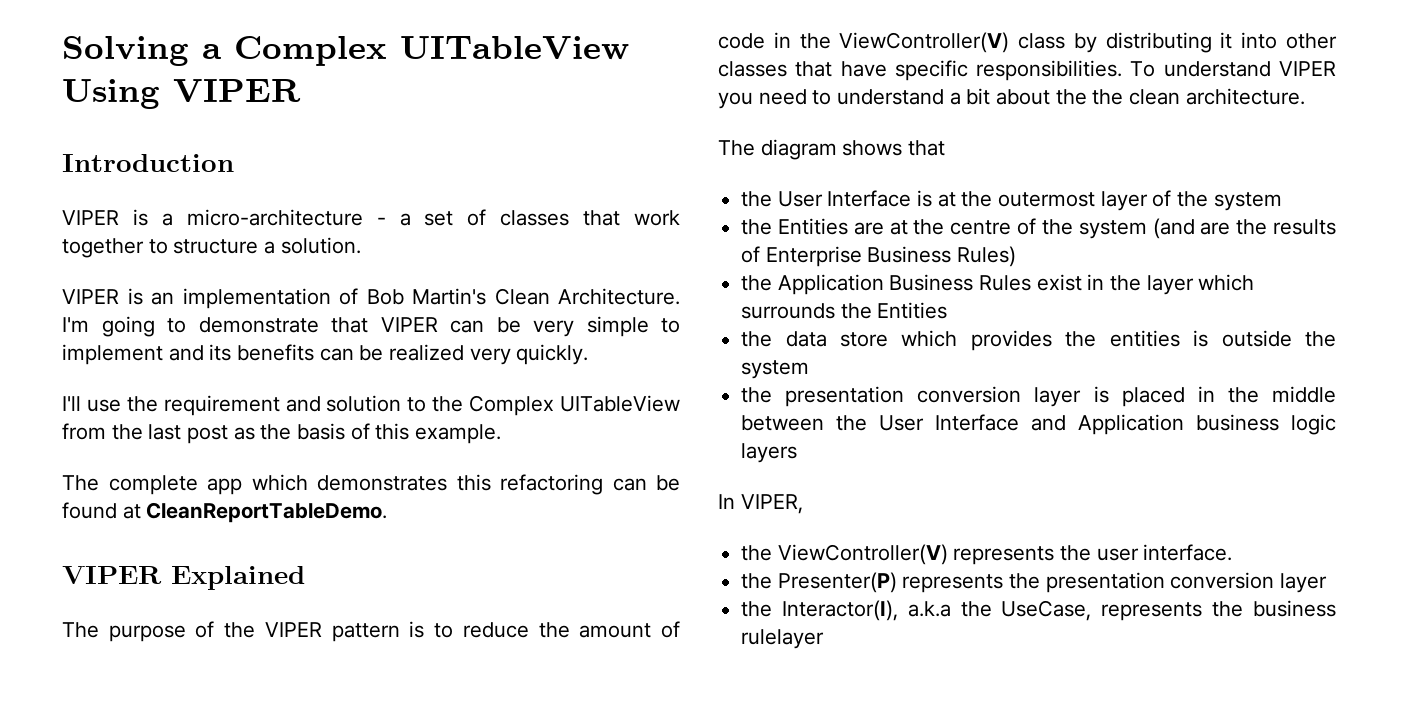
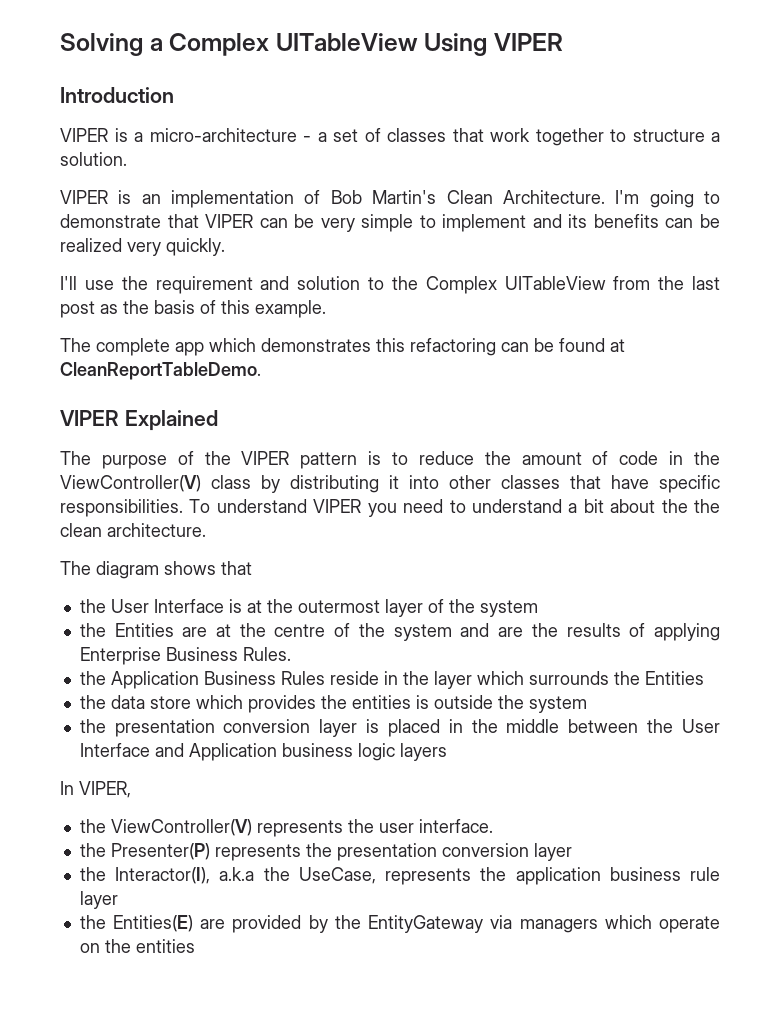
- the Entities are at the centre of the system (and are the results of Enterprise Business Rules)
+ the Entities are at the centre of the system and are the results of applying Enterprise Business Rules.
- the Application Business Rules exist in the layer which surrounds the Entities
+ the Application Business Rules reside in the layer which surrounds the Entities
- the Interactor(I), a.k.a the UseCase, represents the business rulelayer
+ the Interactor(I), a.k.a the UseCase, represents the application business rule layer
+ the Entities(E) are provided by the EntityGateway via managers which operate on the entities

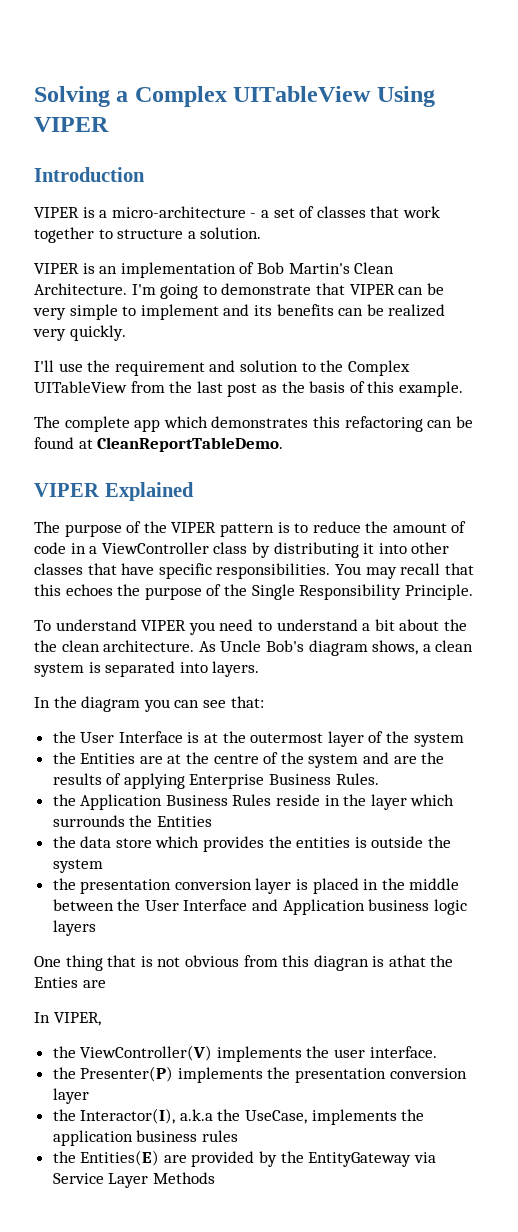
- The purpose of the VIPER pattern is to reduce the amount of code in the ViewController(V) class by distributing it into other classes that have specific responsibilities. To understand VIPER you need to understand a bit about the the clean architecture.
- The diagram shows that
+ The purpose of the VIPER pattern is to reduce the amount of code in a ViewController class by distributing it into other classes that have specific responsibilities. You may recall that this echoes the purpose of the Single Responsibility Principle.
+ To understand VIPER you need to understand a bit about the the clean architecture. As Uncle Bob's diagram shows, a clean system is separated into layers.
+ In the diagram you can see that:
+ One thing that is not obvious from this diagran is athat the Enties are
- the ViewController(V) represents the user interface.
+ the ViewController(V) implements the user interface.
- the Presenter(P) represents the presentation conversion layer
+ the Presenter(P) implements the presentation conversion layer
- the Interactor(I), a.k.a the UseCase, represents the application business rule layer
+ the Interactor(I), a.k.a the UseCase, implements the application business rules
- the Entities(E) are provided by the EntityGateway via managers which operate on the entities
+ the Entities(E) are provided by the EntityGateway via Service Layer Methods

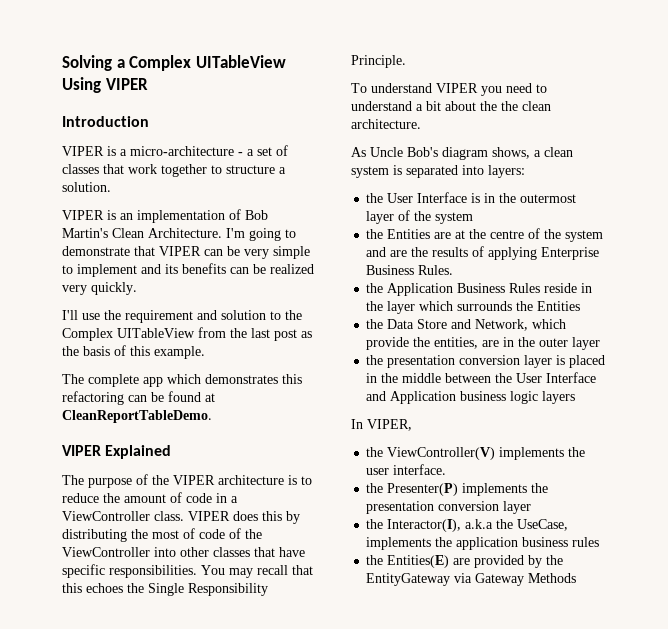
- The purpose of the VIPER pattern is to reduce the amount of code in a ViewController class by distributing it into other classes that have specific responsibilities.
+ The purpose of the VIPER architecture is to reduce the amount of code in a ViewController class. VIPER does this by distributing the most of code of the ViewController into other classes that have specific responsibilities.
- You may recall that this echoes the purpose of the Single Responsibility Principle.
+ You may recall that this echoes the Single Responsibility Principle.
- To understand VIPER you need to understand a bit about the the clean architecture. As Uncle Bob's diagram shows, a clean system is separated into layers.
- In the diagram you can see that:
+ To understand VIPER you need to understand a bit about the the clean architecture.
+ As Uncle Bob's diagram shows, a clean system is separated into layers:
- the User Interface is at the outermost layer of the system
+ the User Interface is in the outermost layer of the system
- the data store which provides the entities is outside the system
+ the Data Store and Network, which provide the entities, are in the outer layer
- One thing that is not obvious from this diagran is athat the Enties are
- the Entities(E) are provided by the EntityGateway via Service Layer Methods
+ the Entities(E) are provided by the EntityGateway via Gateway Methods

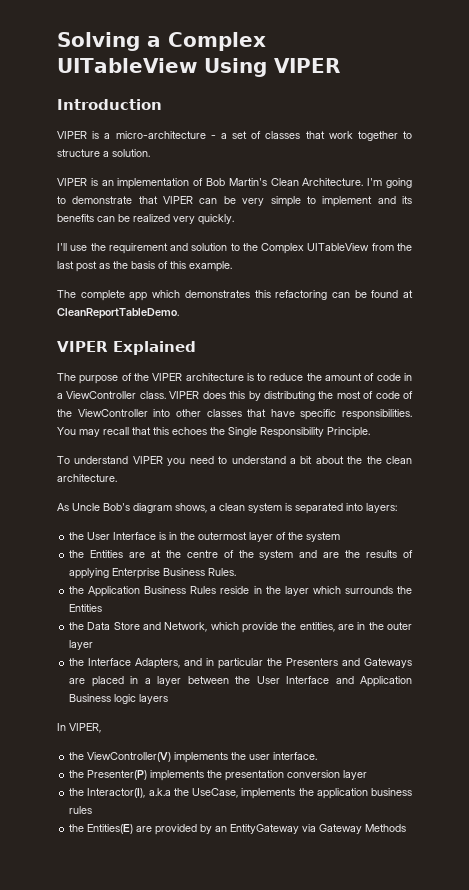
- the presentation conversion layer is placed in the middle between the User Interface and Application business logic layers
+ the Interface Adapters, and in particular the Presenters and Gateways are placed in a layer between the User Interface and Application Business logic layers
- the Entities(E) are provided by the EntityGateway via Gateway Methods
+ the Entities(E) are provided by an EntityGateway via Gateway Methods

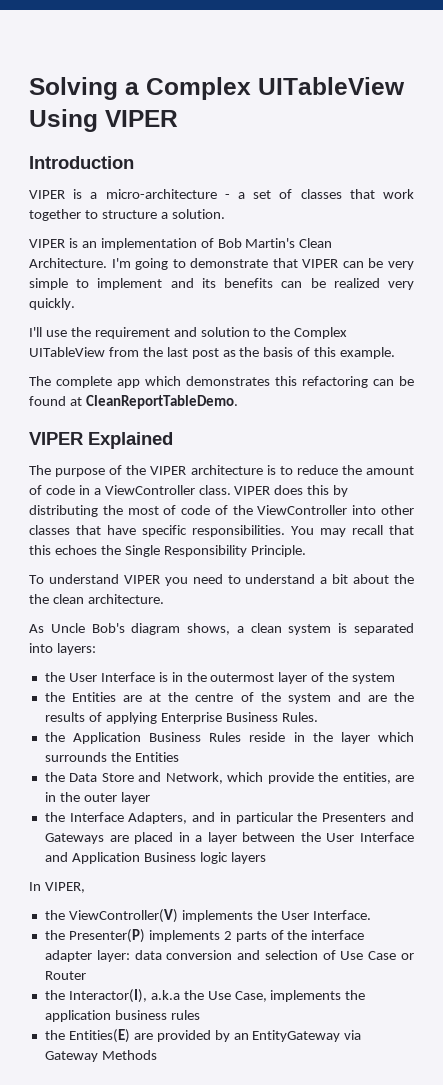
- the ViewController(V) implements the user interface.
+ the ViewController(V) implements the User Interface.
- the Presenter(P) implements the presentation conversion layer
+ the Presenter(P) implements 2 parts of the interface adapter layer: data conversion and selection of Use Case or Router
- the Interactor(I), a.k.a the UseCase, implements the application business rules
+ the Interactor(I), a.k.a the Use Case, implements the application business rules

